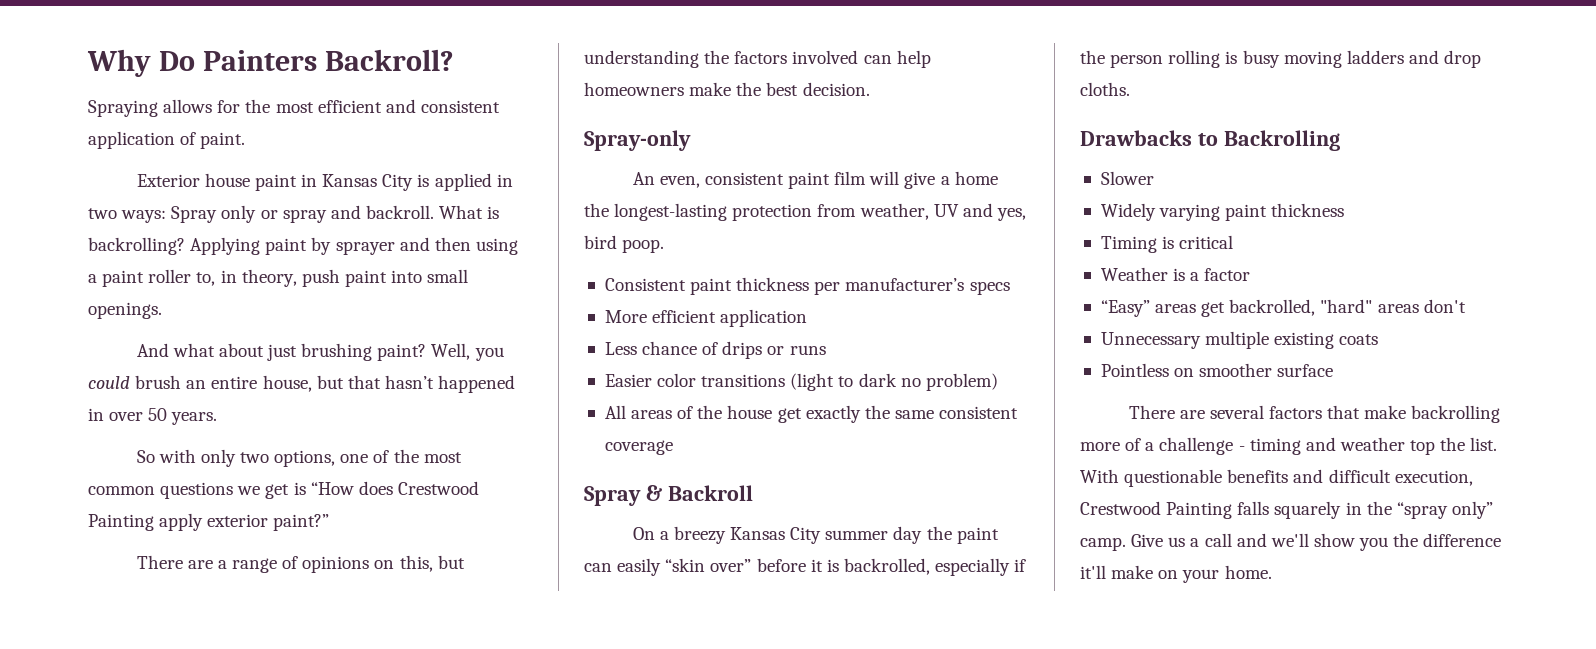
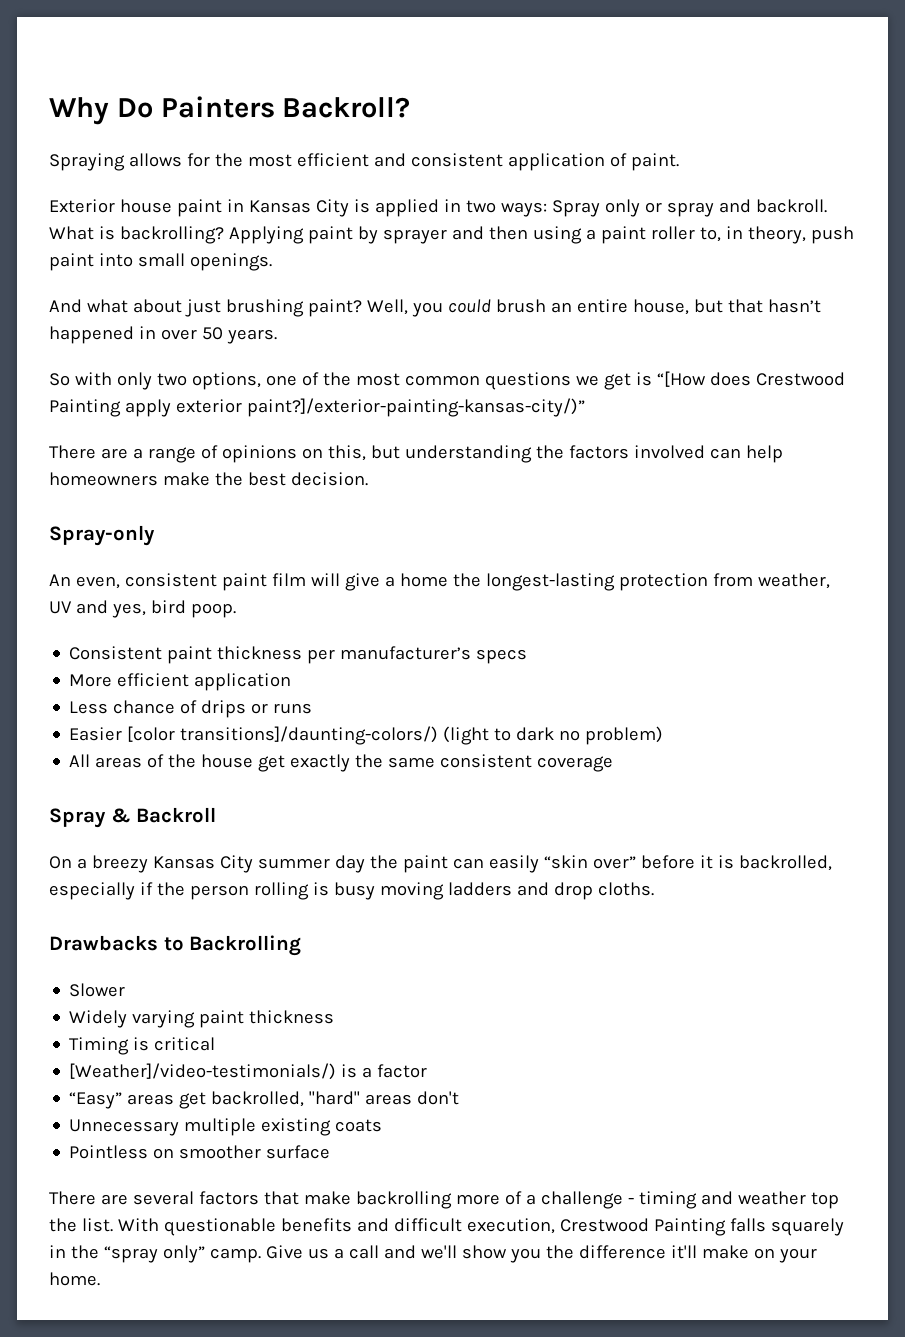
- So with only two options, one of the most common questions we get is “How does Crestwood Painting apply exterior paint?”
+ So with only two options, one of the most common questions we get is “[How does Crestwood Painting apply exterior paint?]/exterior-painting-kansas-city/)”
- Easier color transitions (light to dark no problem)
+ Easier [color transitions]/daunting-colors/) (light to dark no problem)
- Weather is a factor
+ [Weather]/video-testimonials/) is a factor

